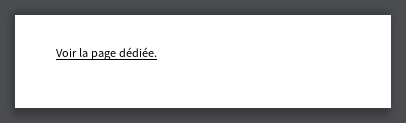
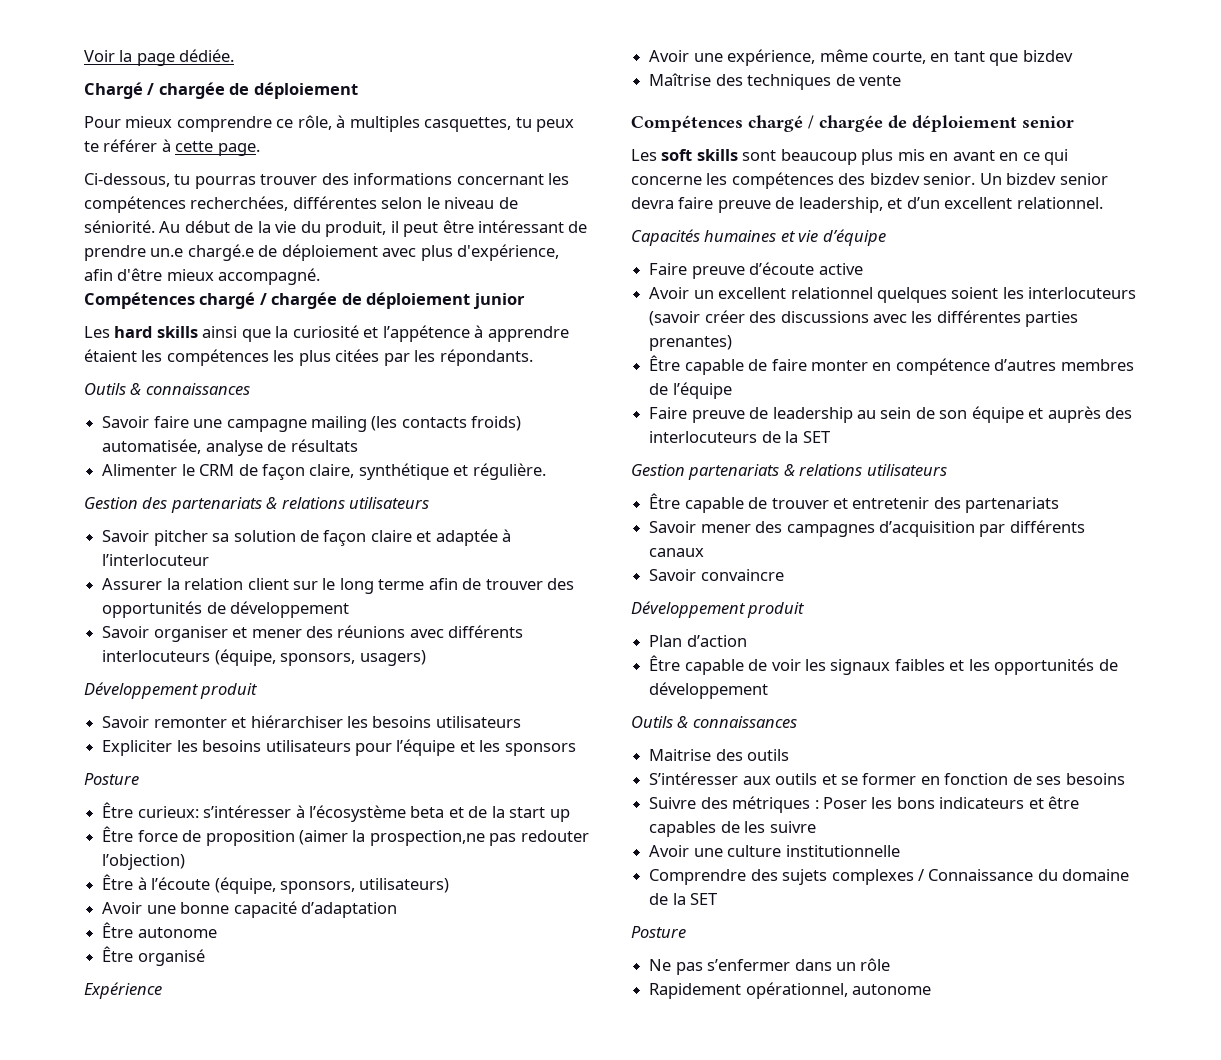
+ Chargé / chargée de déploiement
+ Pour mieux comprendre ce rôle, à multiples casquettes, tu peux te référer à cette page.
+ Ci-dessous, tu pourras trouver des informations concernant les compétences recherchées, différentes selon le niveau de séniorité. Au début de la vie du produit, il peut être intéressant de prendre un.e chargé.e de déploiement avec plus d'expérience, afin d'être mieux accompagné.
+ Compétences chargé / chargée de déploiement junior
+ Les hard skills ainsi que la curiosité et l’appétence à apprendre étaient les compétences les plus citées par les répondants.
+ Outils & connaissances
+ Savoir faire une campagne mailing (les contacts froids) automatisée, analyse de résultats
+ Alimenter le CRM de façon claire, synthétique et régulière.
+ Gestion des partenariats & relations utilisateurs
+ Savoir pitcher sa solution de façon claire et adaptée à l’interlocuteur
+ Assurer la relation client sur le long terme afin de trouver des opportunités de développement
+ Savoir organiser et mener des réunions avec différents interlocuteurs (équipe, sponsors, usagers)
+ Développement produit
+ Savoir remonter et hiérarchiser les besoins utilisateurs
+ Expliciter les besoins utilisateurs pour l’équipe et les sponsors
+ Posture
+ Être curieux: s’intéresser à l’écosystème beta et de la start up
+ Être force de proposition (aimer la prospection,ne pas redouter l’objection)
+ Être à l’écoute (équipe, sponsors, utilisateurs)
+ Avoir une bonne capacité d’adaptation
+ Être autonome
+ Être organisé
+ Expérience
+ Avoir une expérience, même courte, en tant que bizdev
+ Maîtrise des techniques de vente
+ Compétences chargé / chargée de déploiement senior
+ Les soft skills sont beaucoup plus mis en avant en ce qui concerne les compétences des bizdev senior. Un bizdev senior devra faire preuve de leadership, et d’un excellent relationnel.
+ Capacités humaines et vie d’équipe
+ Faire preuve d’écoute active
+ Avoir un excellent relationnel quelques soient les interlocuteurs (savoir créer des discussions avec les différentes parties prenantes)
+ Être capable de faire monter en compétence d’autres membres de l’équipe
+ Faire preuve de leadership au sein de son équipe et auprès des interlocuteurs de la SET
+ Gestion partenariats & relations utilisateurs
+ Être capable de trouver et entretenir des partenariats
+ Savoir mener des campagnes d’acquisition par différents canaux
+ Savoir convaincre
+ Développement produit
+ Plan d’action
+ Être capable de voir les signaux faibles et les opportunités de développement
+ Outils & connaissances
+ Maitrise des outils
+ S’intéresser aux outils et se former en fonction de ses besoins
+ Suivre des métriques : Poser les bons indicateurs et être capables de les suivre
+ Avoir une culture institutionnelle
+ Comprendre des sujets complexes / Connaissance du domaine de la SET
+ Posture
+ Ne pas s’enfermer dans un rôle
+ Rapidement opérationnel, autonome

